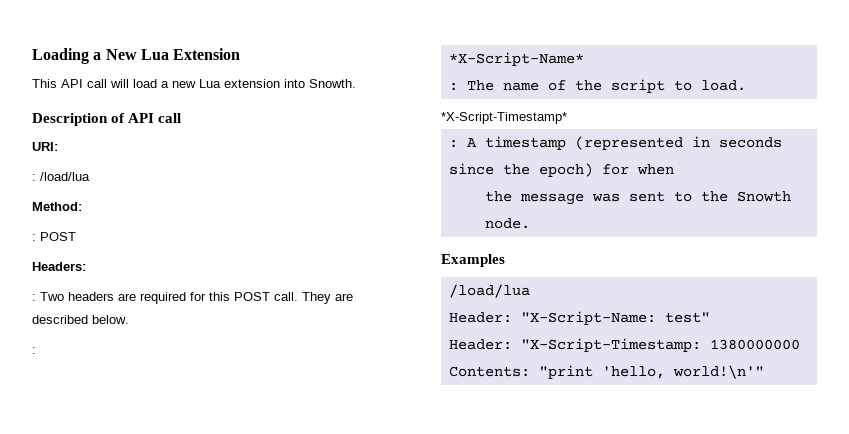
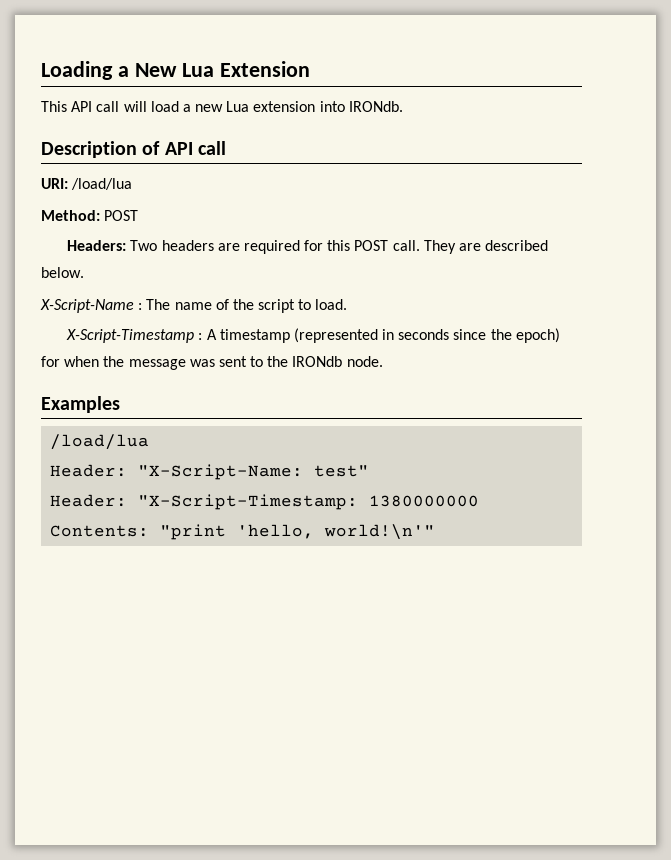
- This API call will load a new Lua extension into Snowth.
+ This API call will load a new Lua extension into IRONdb.
- URI:
- : /load/lua
+ URI: /load/lua
- Method:
- : POST
+ Method: POST
- Headers:
- : Two headers are required for this POST call.
+ Headers: Two headers are required for this POST call.
  They are described below.
- :
- *X-Script-Name*
- : The name of the script to load.
+ X-Script-Name : The name of the script to load.
- *X-Script-Timestamp*
- : A timestamp (represented in seconds since the epoch) for when
- the message was sent to the Snowth node.
+ X-Script-Timestamp : A timestamp (represented in seconds since the epoch) for when the message was sent to the IRONdb node.

